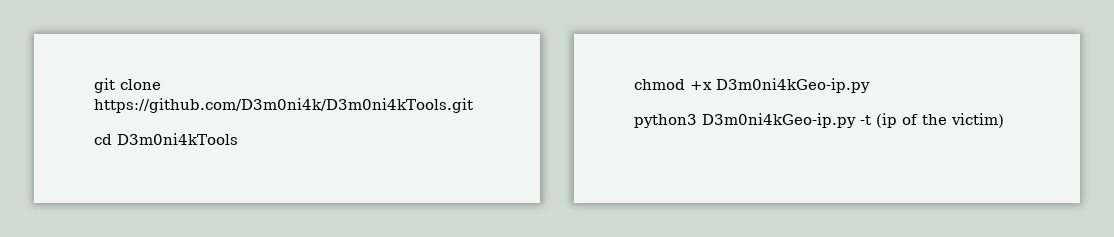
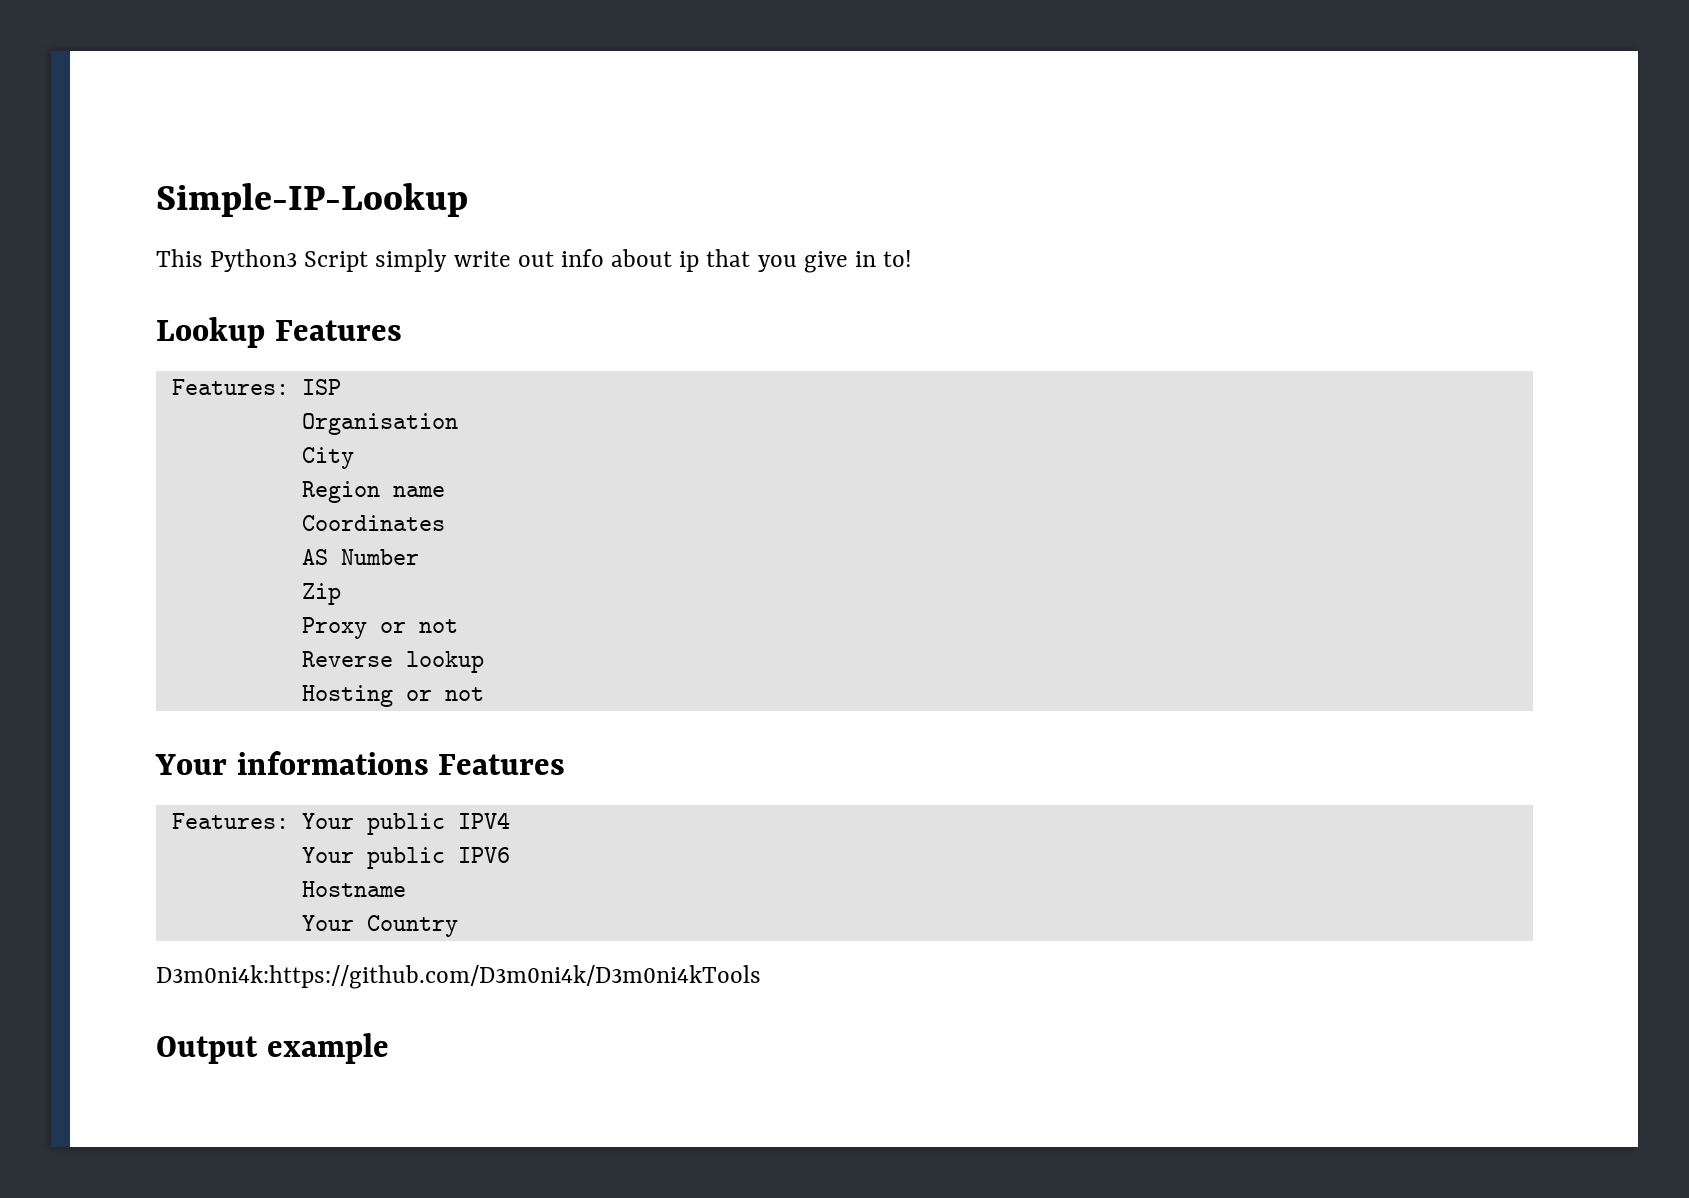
- git clone https://github.com/D3m0ni4k/D3m0ni4kTools.git
- cd D3m0ni4kTools
- chmod +x D3m0ni4kGeo-ip.py
- python3 D3m0ni4kGeo-ip.py -t (ip of the victim)
+ Simple-IP-Lookup
+ This Python3 Script simply write out info about ip that you give in to!
+ Lookup Features
+ Features: ISP
+ Organisation
+ City
+ Region name
+ Coordinates
+ AS Number
+ Zip
+ Proxy or not
+ Reverse lookup
+ Hosting or not
+ Your informations Features
+ Features: Your public IPV4
+ Your public IPV6
+ Hostname
+ Your Country
+ D3m0ni4k:https://github.com/D3m0ni4k/D3m0ni4kTools
+ Output example

